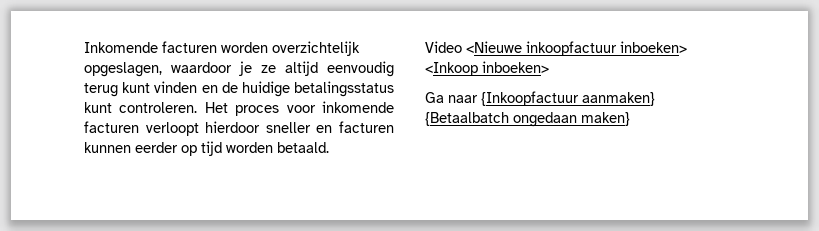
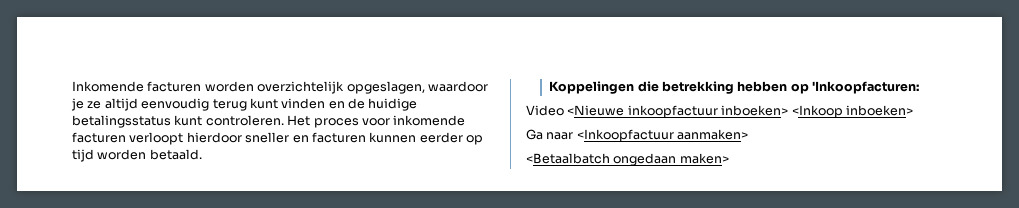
+ Koppelingen die betrekking hebben op 'Inkoopfacturen:
- Ga naar {Inkoopfactuur aanmaken} {Betaalbatch ongedaan maken}
+ Ga naar <Inkoopfactuur aanmaken>
+ <Betaalbatch ongedaan maken>

